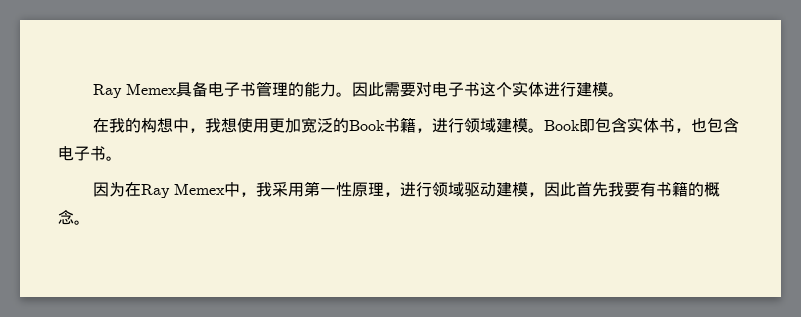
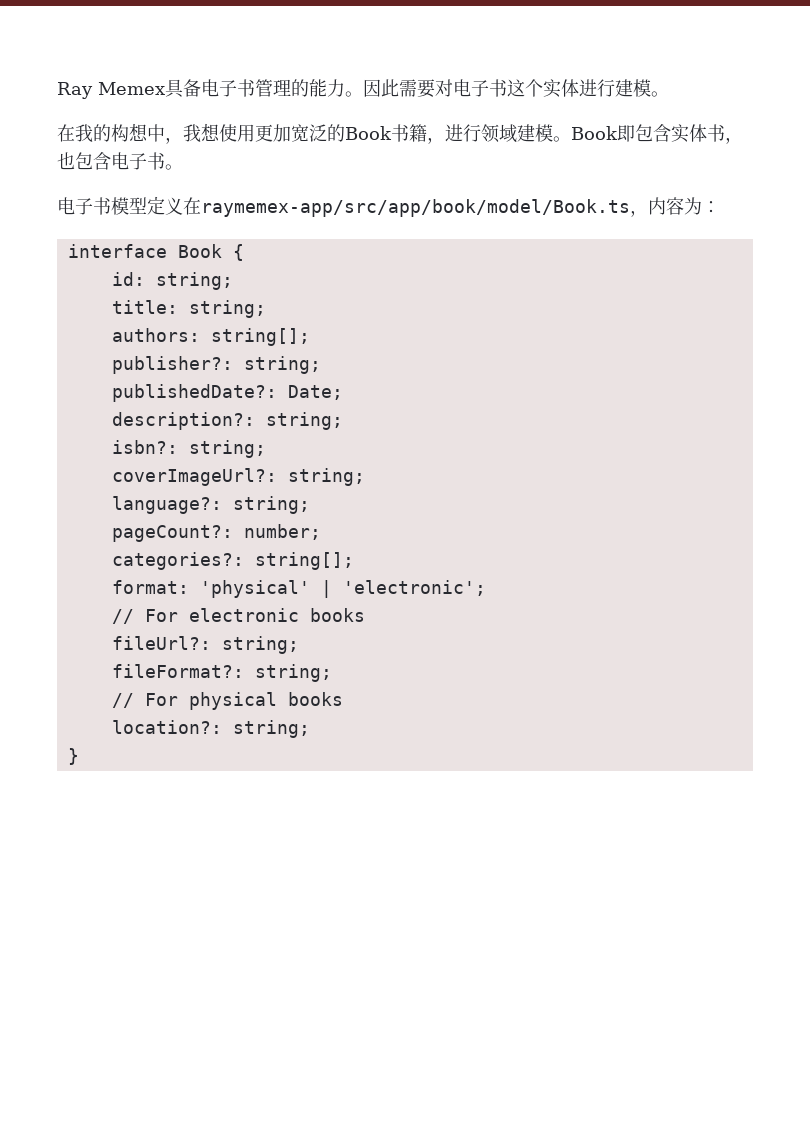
- 因为在Ray Memex中，我采用第一性原理，进行领域驱动建模，因此首先我要有书籍的概念。
+ 电子书模型定义在raymemex-app/src/app/book/model/Book.ts，内容为：
+ interface Book {
+ id: string;
+ title: string;
+ authors: string[];
+ publisher?: string;
+ publishedDate?: Date;
+ description?: string;
+ isbn?: string;
+ coverImageUrl?: string;
+ language?: string;
+ pageCount?: number;
+ categories?: string[];
+ format: 'physical' | 'electronic';
+ // For electronic books
+ fileUrl?: string;
+ fileFormat?: string;
+ // For physical books
+ location?: string;
+ }

